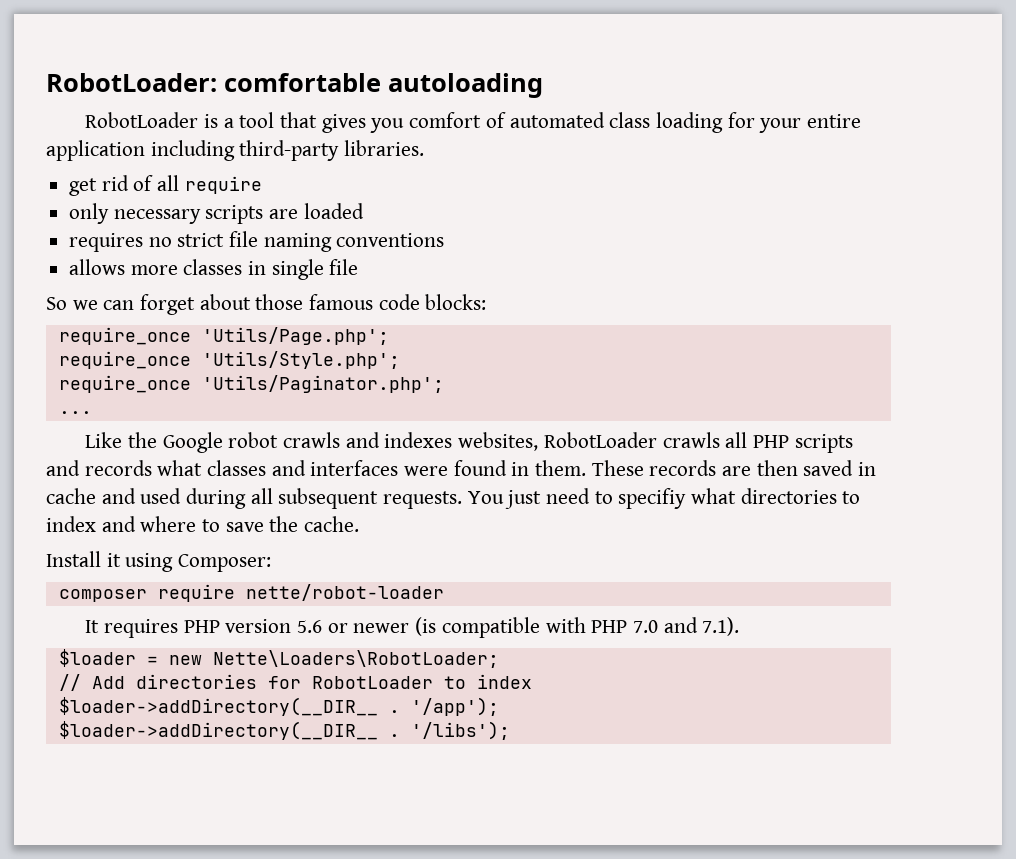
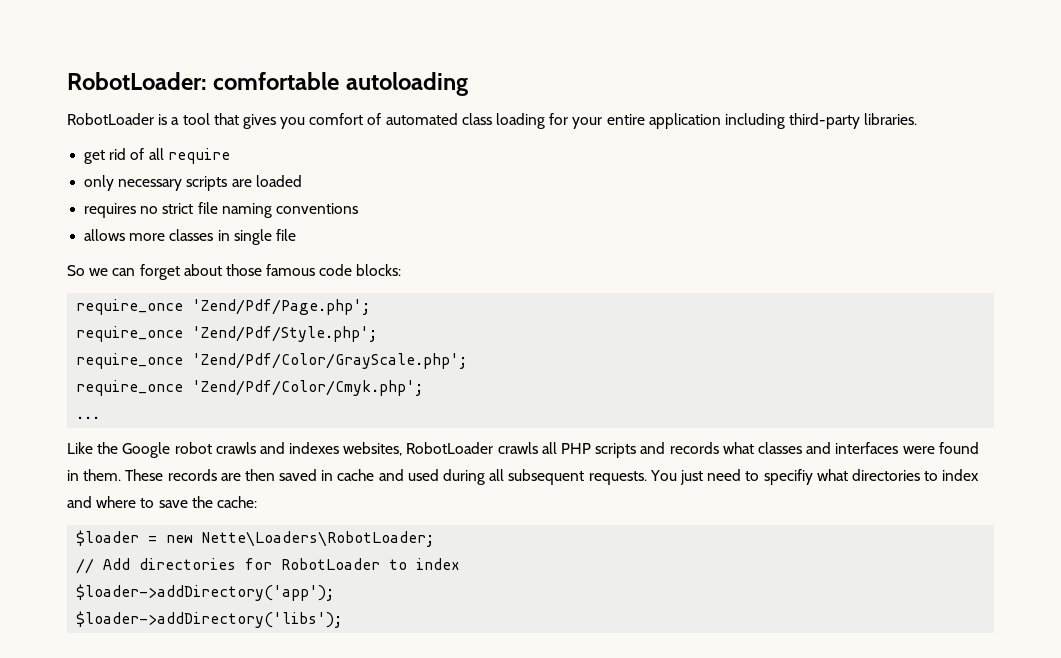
- require_once 'Utils/Page.php';
- require_once 'Utils/Style.php';
- require_once 'Utils/Paginator.php';
+ require_once 'Zend/Pdf/Page.php';
+ require_once 'Zend/Pdf/Style.php';
+ require_once 'Zend/Pdf/Color/GrayScale.php';
+ require_once 'Zend/Pdf/Color/Cmyk.php';
- You just need to specifiy what directories to index and where to save the cache.
- Install it using Composer:
- composer require nette/robot-loader
- It requires PHP version 5.6 or newer (is compatible with PHP 7.0 and 7.1).
+ You just need to specifiy what directories to index and where to save the cache:
- $loader->addDirectory(__DIR__ . '/app');
- $loader->addDirectory(__DIR__ . '/libs');
+ $loader->addDirectory('app');
+ $loader->addDirectory('libs');

